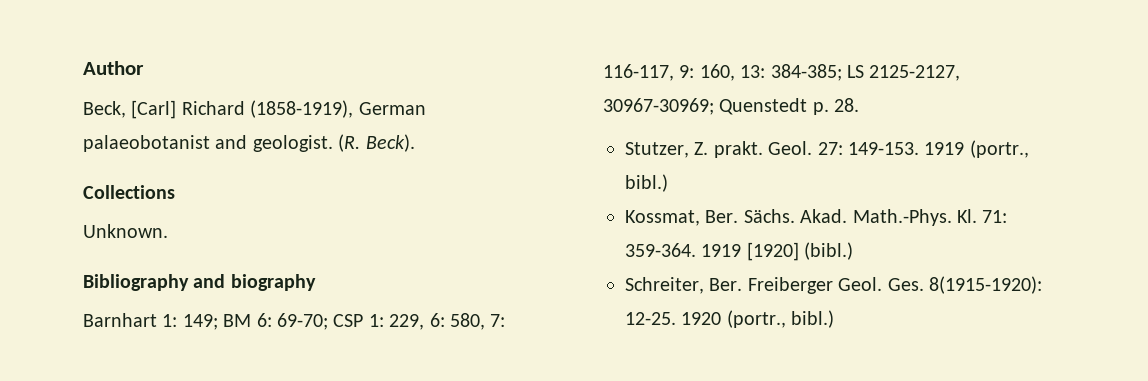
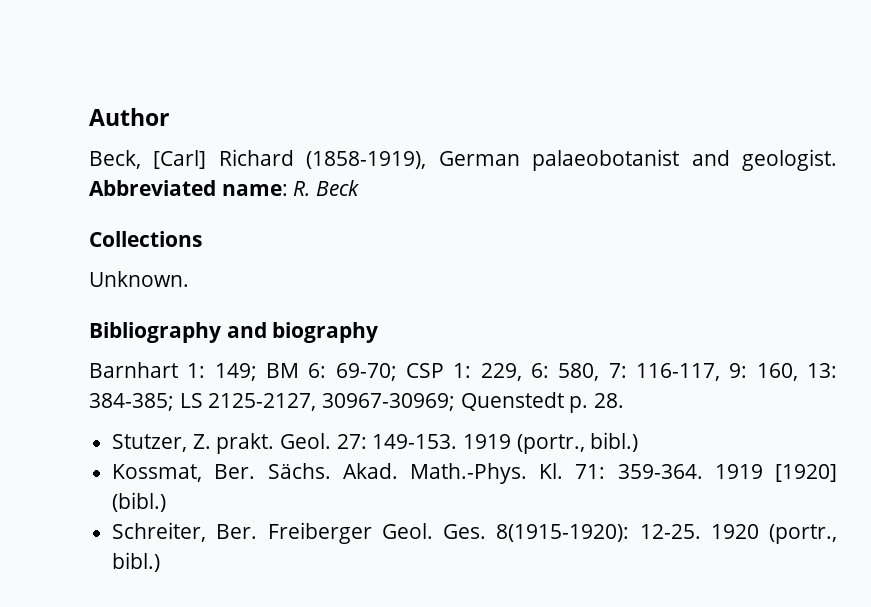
- (R. Beck).
+ Abbreviated name: R. Beck

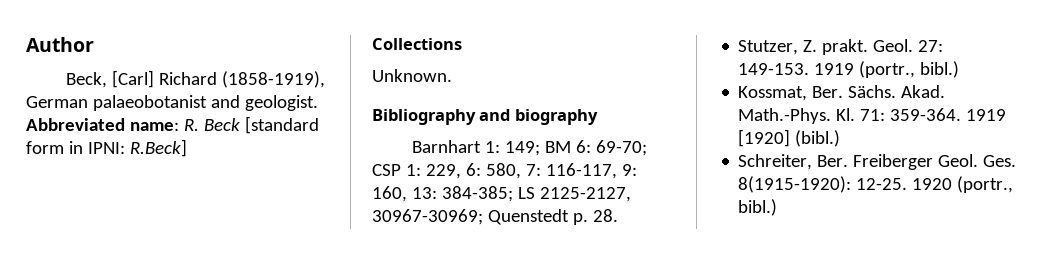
- Abbreviated name: R. Beck
+ Abbreviated name: R. Beck [standard form in IPNI: R.Beck]

